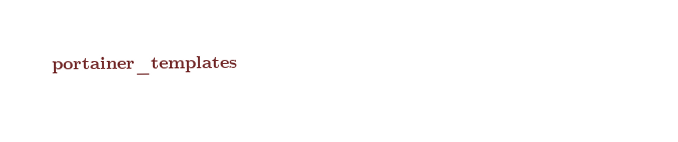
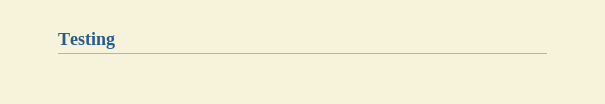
- portainer_templates
+ Testing

